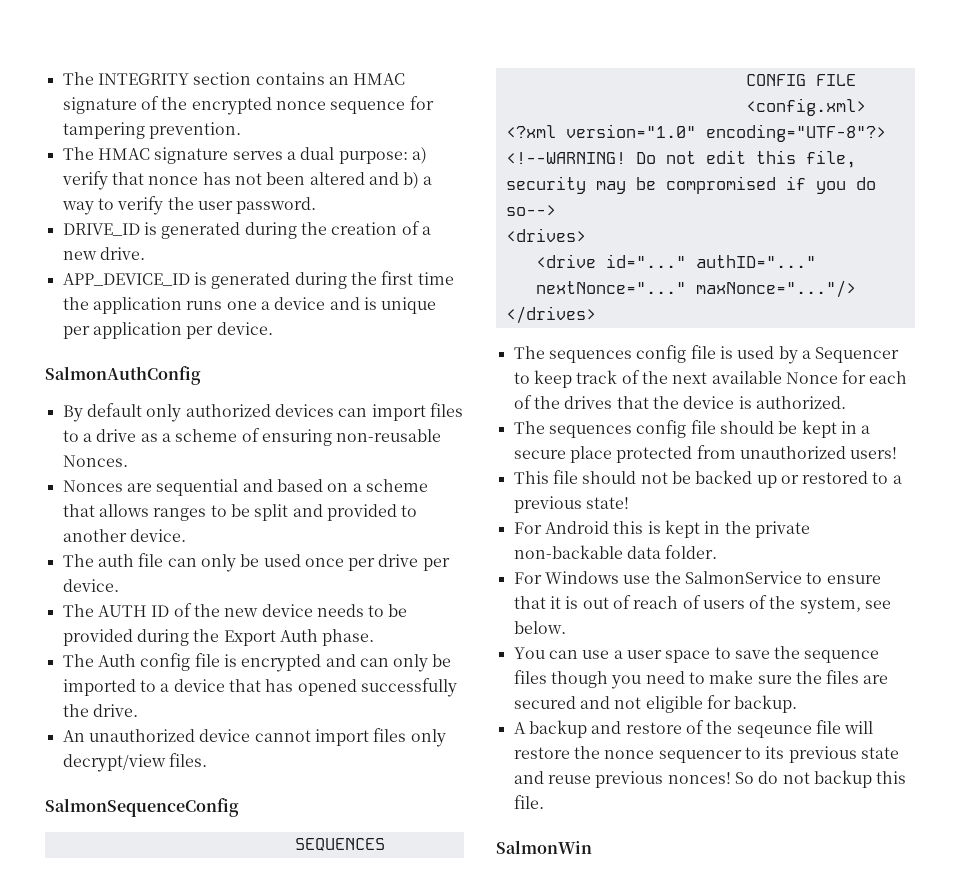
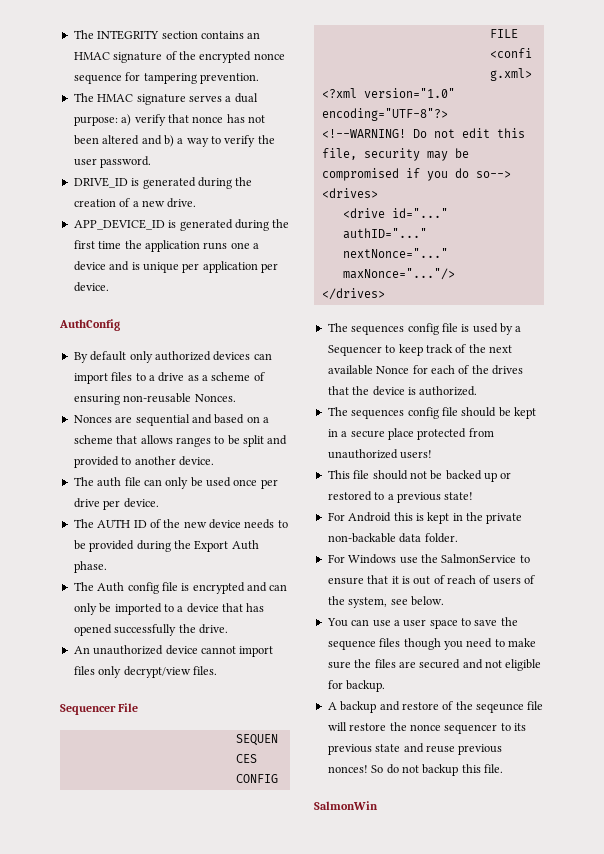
- SalmonAuthConfig
+ AuthConfig
- SalmonSequenceConfig
+ Sequencer File

